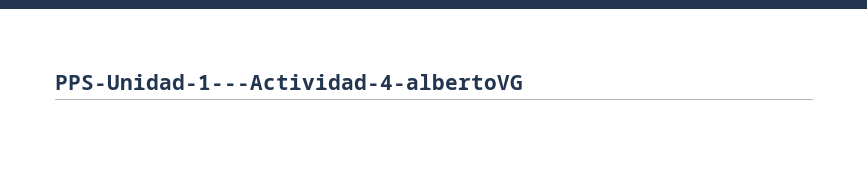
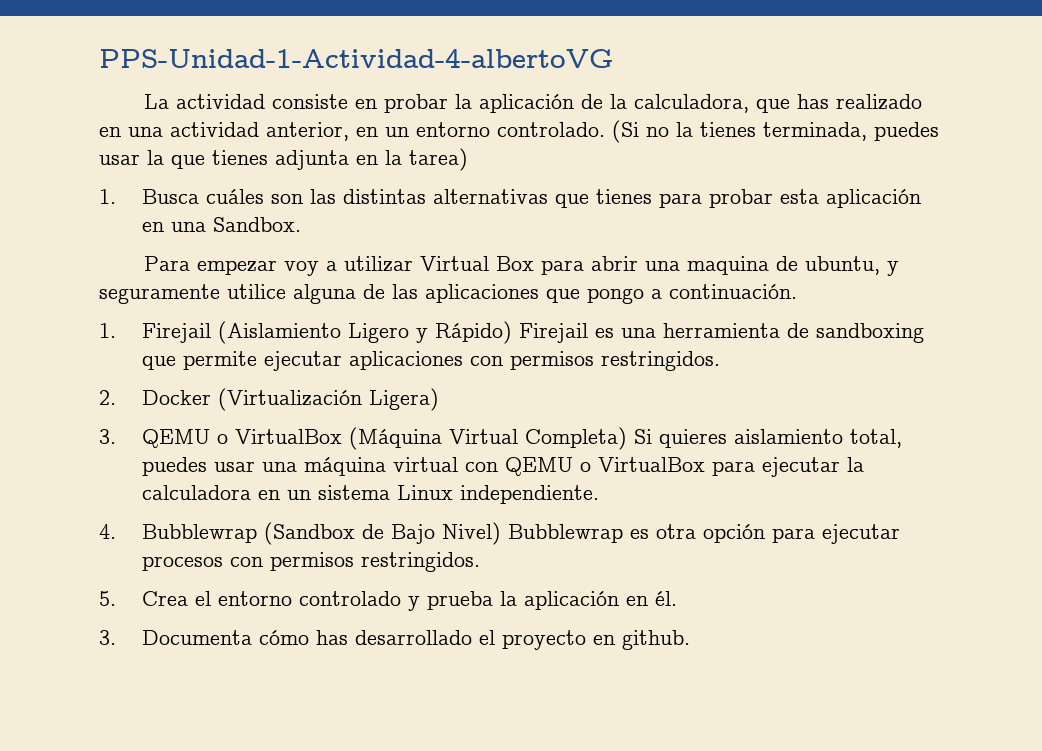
- PPS-Unidad-1---Actividad-4-albertoVG
+ PPS-Unidad-1-Actividad-4-albertoVG
+ La actividad consiste en probar la aplicación de la calculadora, que has realizado en una actividad anterior, en un entorno controlado. (Si no la tienes terminada, puedes usar la que tienes adjunta en la tarea)
+ 1. Busca cuáles son las distintas alternativas que tienes para probar esta aplicación en una Sandbox.
+ Para empezar voy a utilizar Virtual Box para abrir una maquina de ubuntu, y seguramente utilice alguna de las aplicaciones que pongo a continuación.
+ 1. Firejail (Aislamiento Ligero y Rápido) Firejail es una herramienta de sandboxing que permite ejecutar aplicaciones con permisos restringidos.
+ 2. Docker (Virtualización Ligera)
+ 3. QEMU o VirtualBox (Máquina Virtual Completa) Si quieres aislamiento total, puedes usar una máquina virtual con QEMU o VirtualBox para ejecutar la calculadora en un sistema Linux independiente.
+ 4. Bubblewrap (Sandbox de Bajo Nivel) Bubblewrap es otra opción para ejecutar procesos con permisos restringidos.
+ 5. Crea el entorno controlado y prueba la aplicación en él.
+ 3. Documenta cómo has desarrollado el proyecto en github.

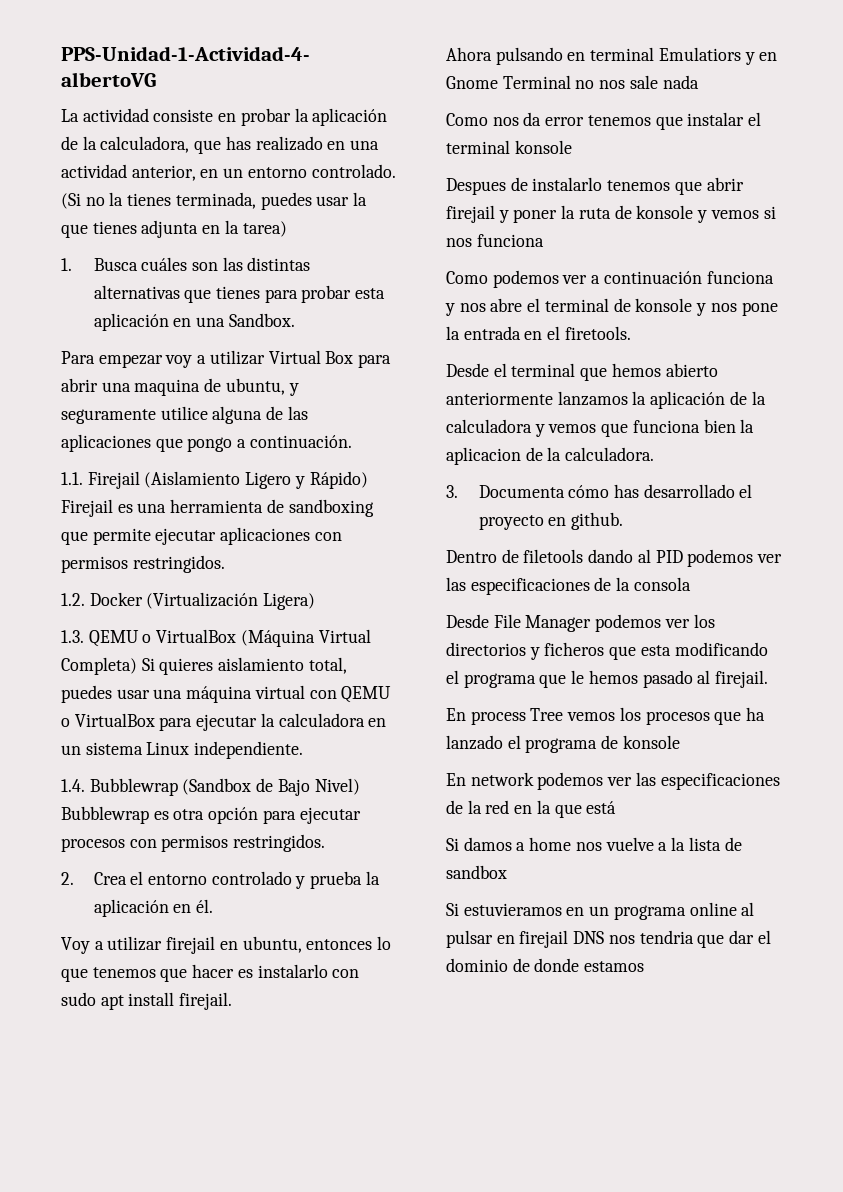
- 1. Firejail (Aislamiento Ligero y Rápido) Firejail es una herramienta de sandboxing que permite ejecutar aplicaciones con permisos restringidos.
+ 1.1. Firejail (Aislamiento Ligero y Rápido) Firejail es una herramienta de sandboxing que permite ejecutar aplicaciones con permisos restringidos.
- 2. Docker (Virtualización Ligera)
+ 1.2. Docker (Virtualización Ligera)
- 3. QEMU o VirtualBox (Máquina Virtual Completa) Si quieres aislamiento total, puedes usar una máquina virtual con QEMU o VirtualBox para ejecutar la calculadora en un sistema Linux independiente.
+ 1.3. QEMU o VirtualBox (Máquina Virtual Completa) Si quieres aislamiento total, puedes usar una máquina virtual con QEMU o VirtualBox para ejecutar la calculadora en un sistema Linux independiente.
- 4. Bubblewrap (Sandbox de Bajo Nivel) Bubblewrap es otra opción para ejecutar procesos con permisos restringidos.
+ 1.4. Bubblewrap (Sandbox de Bajo Nivel) Bubblewrap es otra opción para ejecutar procesos con permisos restringidos.
- 5. Crea el entorno controlado y prueba la aplicación en él.
+ 2. Crea el entorno controlado y prueba la aplicación en él.
+ Voy a utilizar firejail en ubuntu, entonces lo que tenemos que hacer es instalarlo con sudo apt install firejail.
+ Ahora pulsando en terminal Emulatiors y en Gnome Terminal no nos sale nada
+ Como nos da error tenemos que instalar el terminal konsole
+ Despues de instalarlo tenemos que abrir firejail y poner la ruta de konsole y vemos si nos funciona
+ Como podemos ver a continuación funciona y nos abre el terminal de konsole y nos pone la entrada en el firetools.
+ Desde el terminal que hemos abierto anteriormente lanzamos la aplicación de la calculadora y vemos que funciona bien la aplicacion de la calculadora.
+ Dentro de filetools dando al PID podemos ver las especificaciones de la consola
+ Desde File Manager podemos ver los directorios y ficheros que esta modificando el programa que le hemos pasado al firejail.
+ En process Tree vemos los procesos que ha lanzado el programa de konsole
+ En network podemos ver las especificaciones de la red en la que está
+ Si damos a home nos vuelve a la lista de sandbox
+ Si estuvieramos en un programa online al pulsar en firejail DNS nos tendria que dar el dominio de donde estamos

